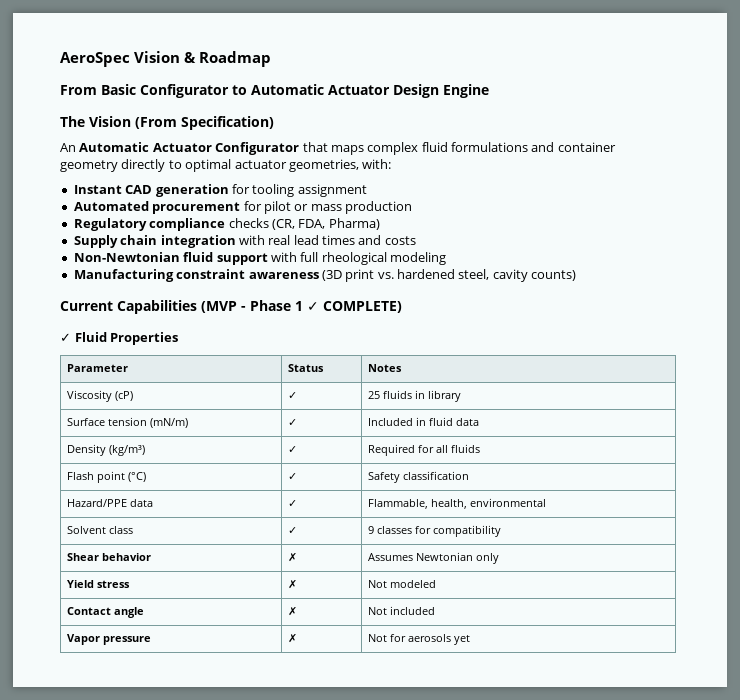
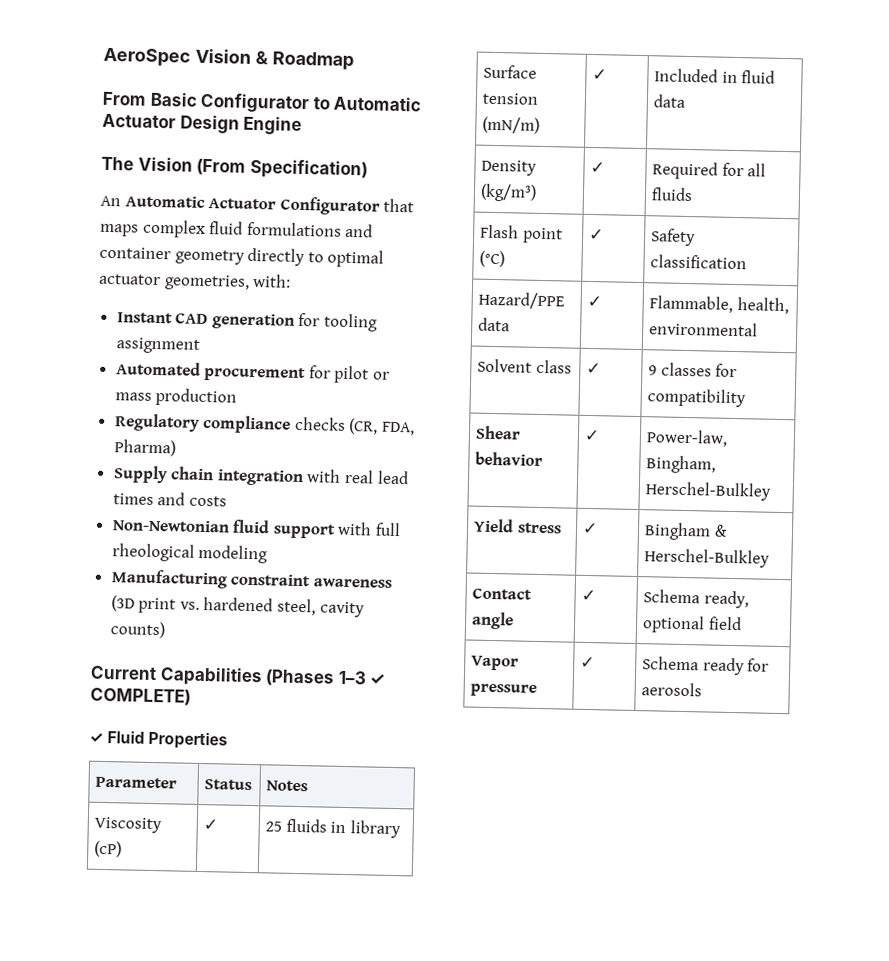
- Current Capabilities (MVP - Phase 1 ✓ COMPLETE)
+ Current Capabilities (Phases 1–3 ✓ COMPLETE)
- Shear behavior | ✗ | Assumes Newtonian only
- Yield stress | ✗ | Not modeled
- Contact angle | ✗ | Not included
+ Shear behavior | ✓ | Power-law, Bingham, Herschel-Bulkley
+ Yield stress | ✓ | Bingham & Herschel-Bulkley
+ Contact angle | ✓ | Schema ready, optional field
- Vapor pressure | ✗ | Not for aerosols yet
+ Vapor pressure | ✓ | Schema ready for aerosols

